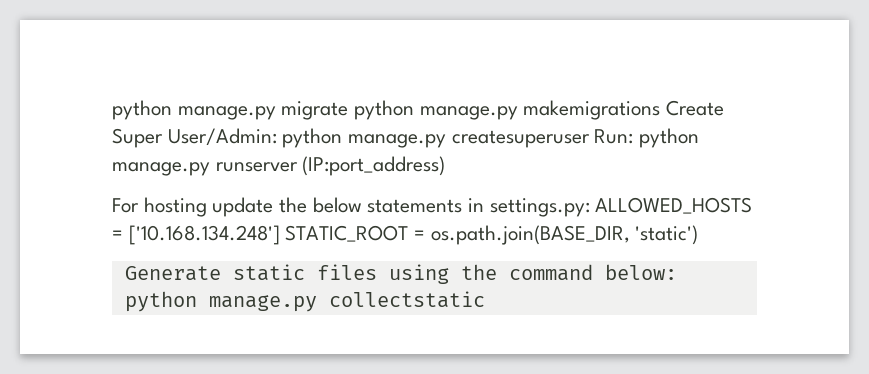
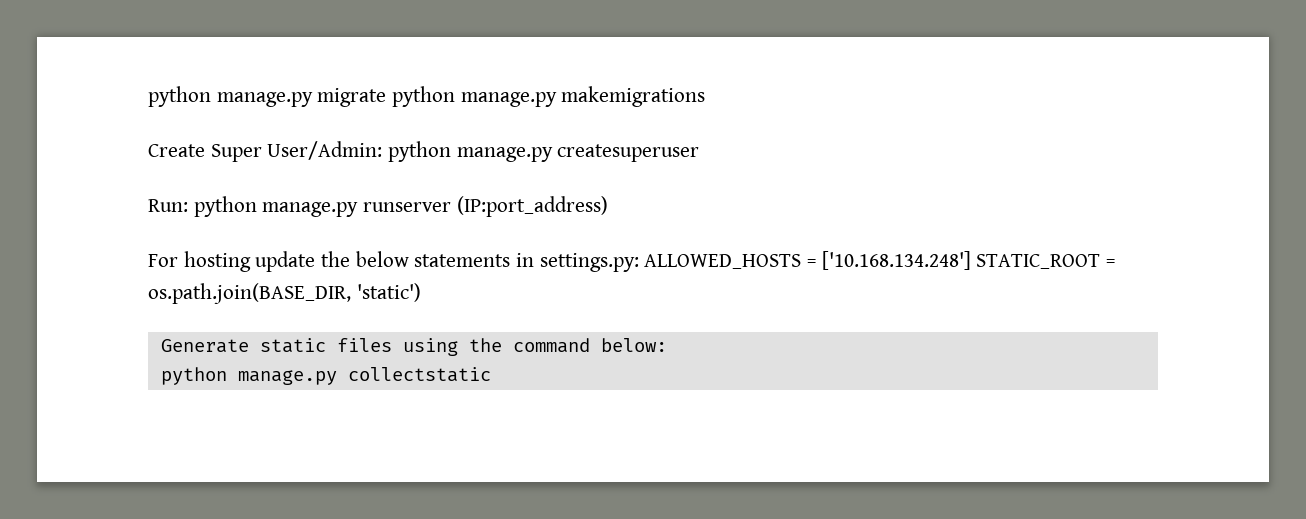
- python manage.py migrate python manage.py makemigrations Create Super User/Admin: python manage.py createsuperuser Run: python manage.py runserver (IP:port_address)
+ python manage.py migrate python manage.py makemigrations
+ Create Super User/Admin: python manage.py createsuperuser
+ Run: python manage.py runserver (IP:port_address)

